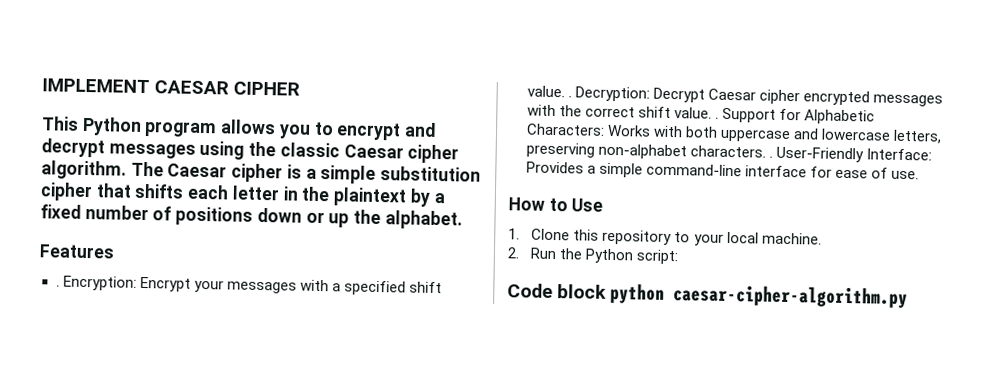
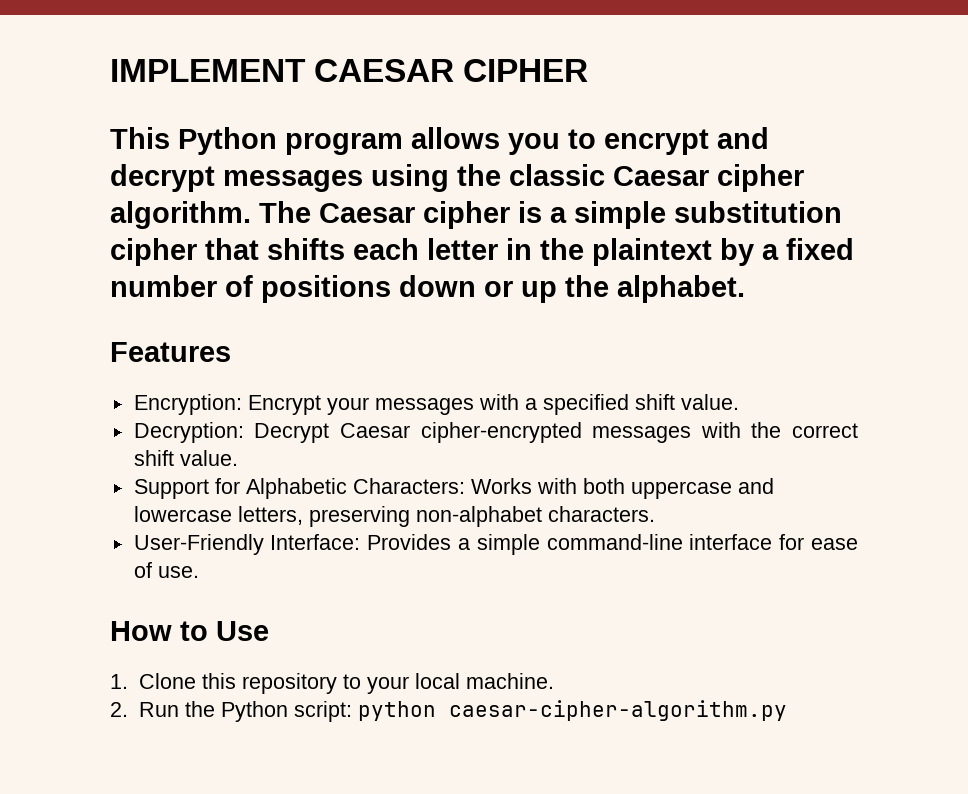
  Features
- . Encryption: Encrypt your messages with a specified shift value. . Decryption: Decrypt Caesar cipher encrypted messages with the correct shift value. . Support for Alphabetic Characters: Works with both uppercase and lowercase letters, preserving non-alphabet characters. . User-Friendly Interface: Provides a simple command-line interface for ease of use.
+ Encryption: Encrypt your messages with a specified shift value.
+ Decryption: Decrypt Caesar cipher-encrypted messages with the correct shift value.
+ Support for Alphabetic Characters: Works with both uppercase and lowercase letters, preserving non-alphabet characters.
+ User-Friendly Interface: Provides a simple command-line interface for ease of use.
- 2. Run the Python script:
- Code block python caesar-cipher-algorithm.py
+ 2. Run the Python script: python caesar-cipher-algorithm.py

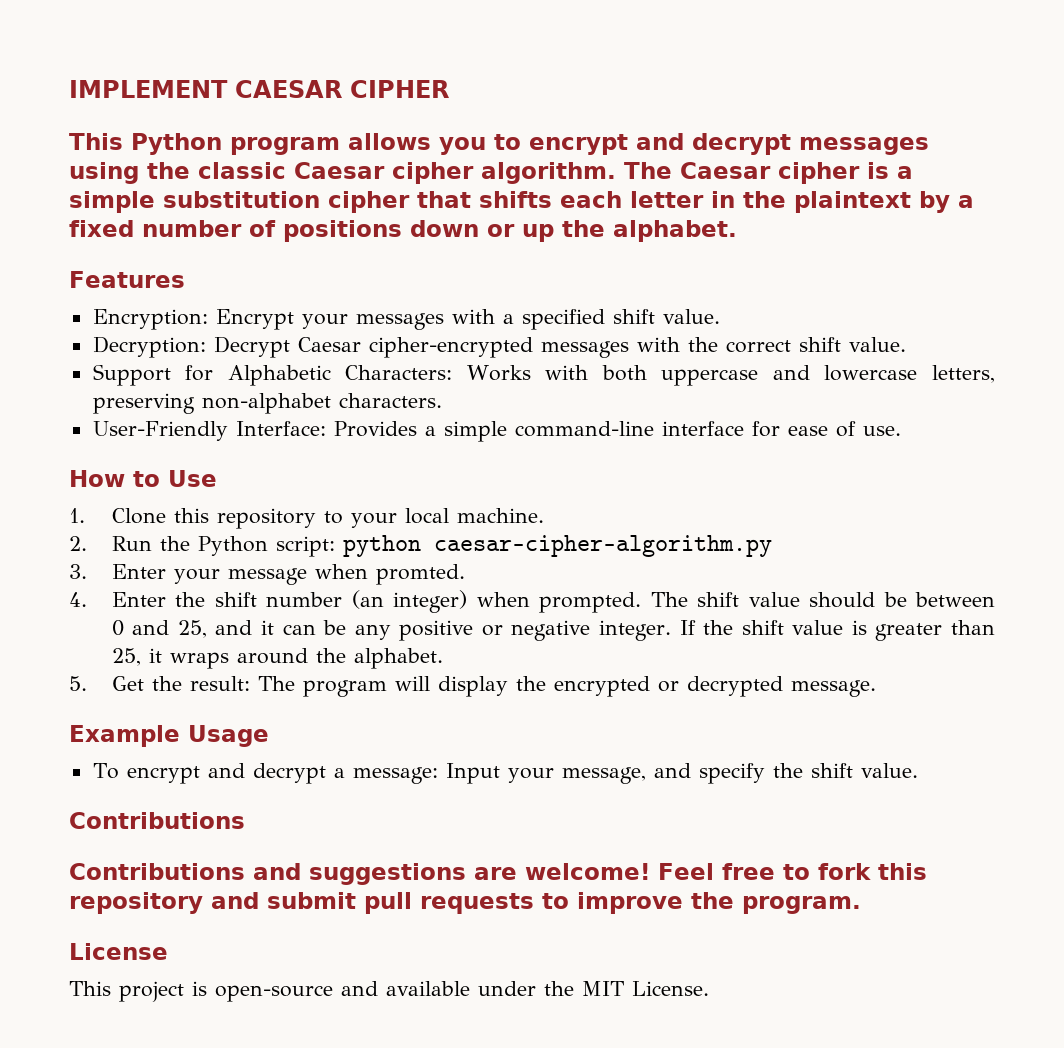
+ 3. Enter your message when promted.
+ 4. Enter the shift number (an integer) when prompted. The shift value should be between 0 and 25, and it can be any positive or negative integer. If the shift value is greater than 25, it wraps around the alphabet.
+ 5. Get the result: The program will display the encrypted or decrypted message.
+ Example Usage
+ To encrypt and decrypt a message: Input your message, and specify the shift value.
+ Contributions
+ Contributions and suggestions are welcome! Feel free to fork this repository and submit pull requests to improve the program.
+ License
+ This project is open-source and available under the MIT License.

